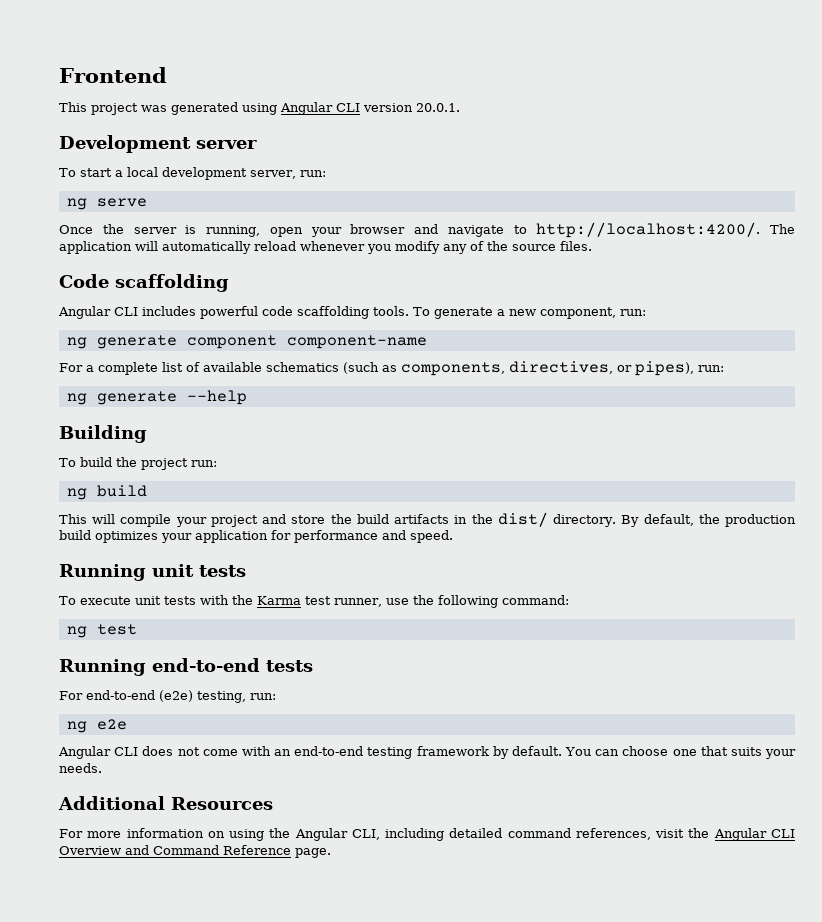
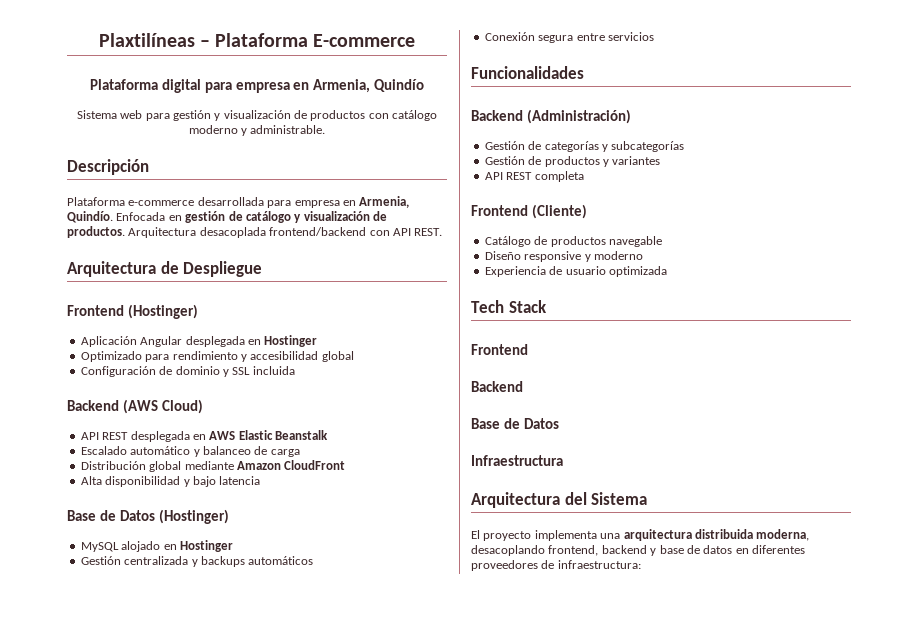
+ Plaxtilíneas – Plataforma E-commerce
+ Plataforma digital para empresa en Armenia, Quindío
+ Sistema web para gestión y visualización de productos con catálogo moderno y administrable.
+ Descripción
+ Plataforma e-commerce desarrollada para empresa en Armenia, Quindío. Enfocada en gestión de catálogo y visualización de productos. Arquitectura desacoplada frontend/backend con API REST.
+ Arquitectura de Despliegue
+ Frontend (Hostinger)
+ Aplicación Angular desplegada en Hostinger
+ Optimizado para rendimiento y accesibilidad global
+ Configuración de dominio y SSL incluida
+ Backend (AWS Cloud)
+ API REST desplegada en AWS Elastic Beanstalk
+ Escalado automático y balanceo de carga
+ Distribución global mediante Amazon CloudFront
+ Alta disponibilidad y bajo latencia
+ Base de Datos (Hostinger)
+ MySQL alojado en Hostinger
+ Gestión centralizada y backups automáticos
+ Conexión segura entre servicios
+ Funcionalidades
+ Backend (Administración)
+ Gestión de categorías y subcategorías
+ Gestión de productos y variantes
+ API REST completa
+ Frontend (Cliente)
+ Catálogo de productos navegable
+ Diseño responsive y moderno
+ Experiencia de usuario optimizada
+ Tech Stack
  Frontend
- This project was generated using Angular CLI version 20.0.1.
- Development server
- To start a local development server, run:
- ng serve
- Once the server is running, open your browser and navigate to http://localhost:4200/. The application will automatically reload whenever you modify any of the source files.
- Code scaffolding
- Angular CLI includes powerful code scaffolding tools. To generate a new component, run:
- ng generate component component-name
- For a complete list of available schematics (such as components, directives, or pipes), run:
- ng generate --help
- Building
- To build the project run:
- ng build
- This will compile your project and store the build artifacts in the dist/ directory. By default, the production build optimizes your application for performance and speed.
- Running unit tests
- To execute unit tests with the Karma test runner, use the following command:
- ng test
- Running end-to-end tests
- For end-to-end (e2e) testing, run:
- ng e2e
- Angular CLI does not come with an end-to-end testing framework by default. You can choose one that suits your needs.
- Additional Resources
- For more information on using the Angular CLI, including detailed command references, visit the Angular CLI Overview and Command Reference page.
+ Backend
+ Base de Datos
+ Infraestructura
+ Arquitectura del Sistema
+ El proyecto implementa una arquitectura distribuida moderna, desacoplando frontend, backend y base de datos en diferentes proveedores de infraestructura:

